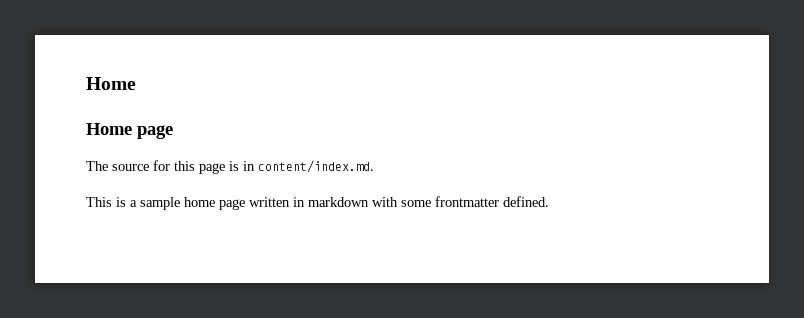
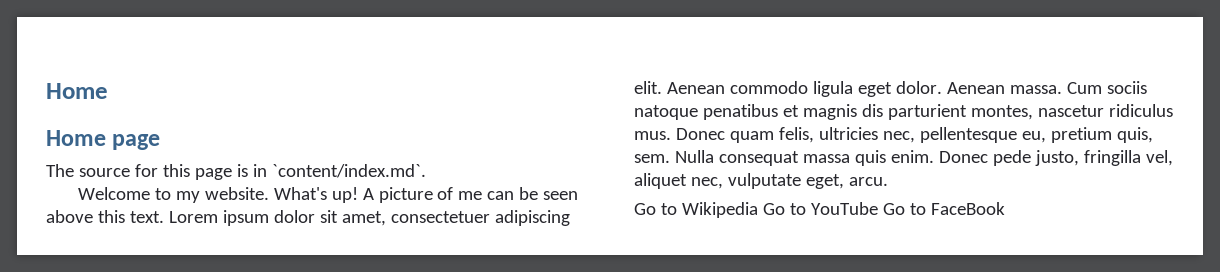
- The source for this page is in content/index.md.
- This is a sample home page written in markdown with some frontmatter defined.
+ The source for this page is in `content/index.md`.
+ Welcome to my website. What's up! A picture of me can be seen above this text. Lorem ipsum dolor sit amet, consectetuer adipiscing elit. Aenean commodo ligula eget dolor. Aenean massa. Cum sociis natoque penatibus et magnis dis parturient montes, nascetur ridiculus mus. Donec quam felis, ultricies nec, pellentesque eu, pretium quis, sem. Nulla consequat massa quis enim. Donec pede justo, fringilla vel, aliquet nec, vulputate eget, arcu.
+ Go to Wikipedia Go to YouTube Go to FaceBook

